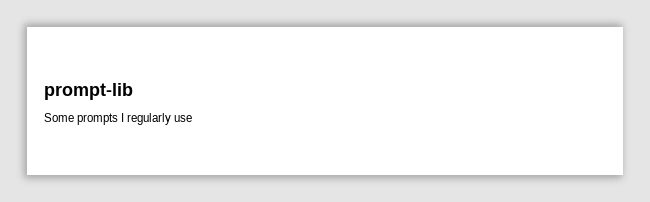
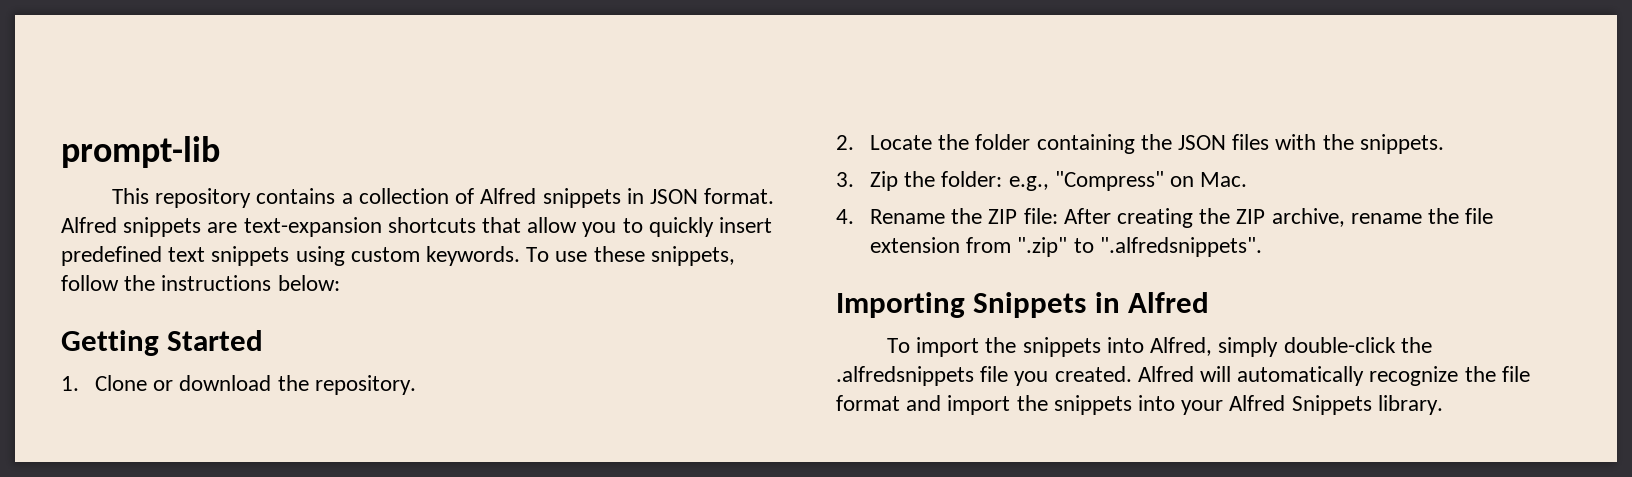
- Some prompts I regularly use
+ This repository contains a collection of Alfred snippets in JSON format. Alfred snippets are text-expansion shortcuts that allow you to quickly insert predefined text snippets using custom keywords. To use these snippets, follow the instructions below:
+ Getting Started
+ 1. Clone or download the repository.
+ 2. Locate the folder containing the JSON files with the snippets.
+ 3. Zip the folder: e.g., "Compress" on Mac.
+ 4. Rename the ZIP file: After creating the ZIP archive, rename the file extension from ".zip" to ".alfredsnippets".
+ Importing Snippets in Alfred
+ To import the snippets into Alfred, simply double-click the .alfredsnippets file you created. Alfred will automatically recognize the file format and import the snippets into your Alfred Snippets library.

